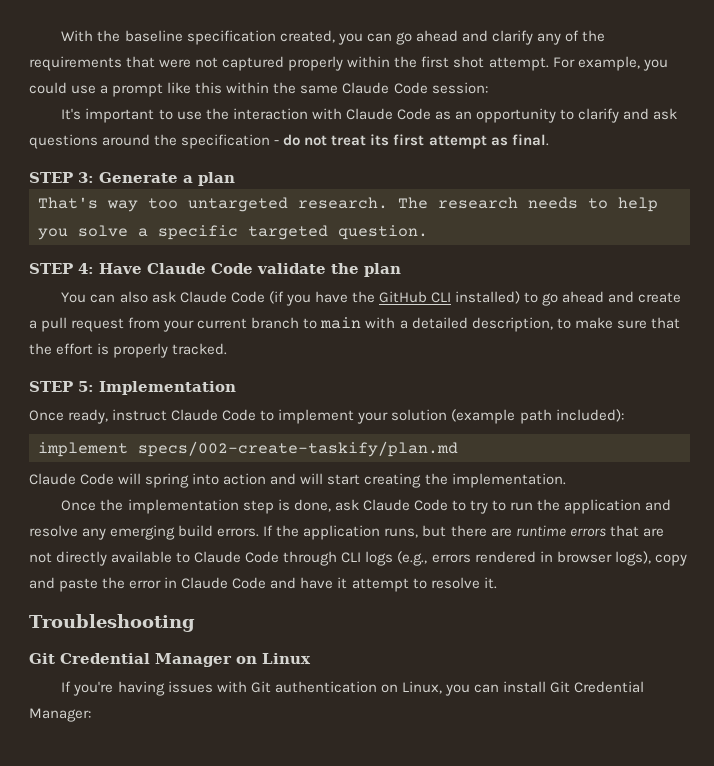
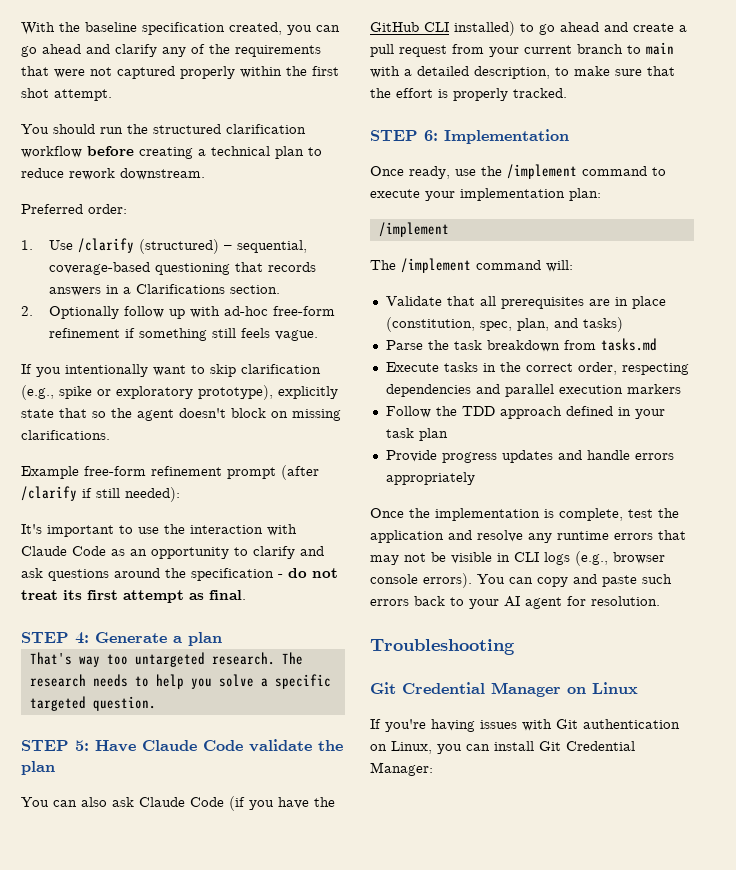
- With the baseline specification created, you can go ahead and clarify any of the requirements that were not captured properly within the first shot attempt. For example, you could use a prompt like this within the same Claude Code session:
+ With the baseline specification created, you can go ahead and clarify any of the requirements that were not captured properly within the first shot attempt.
+ You should run the structured clarification workflow before creating a technical plan to reduce rework downstream.
+ Preferred order:
+ 1. Use /clarify (structured) – sequential, coverage-based questioning that records answers in a Clarifications section.
+ 2. Optionally follow up with ad-hoc free-form refinement if something still feels vague.
+ If you intentionally want to skip clarification (e.g., spike or exploratory prototype), explicitly state that so the agent doesn't block on missing clarifications.
+ Example free-form refinement prompt (after /clarify if still needed):
- STEP 3: Generate a plan
+ STEP 4: Generate a plan
- STEP 4: Have Claude Code validate the plan
+ STEP 5: Have Claude Code validate the plan
- STEP 5: Implementation
+ STEP 6: Implementation
- Once ready, instruct Claude Code to implement your solution (example path included):
- implement specs/002-create-taskify/plan.md
- Claude Code will spring into action and will start creating the implementation.
- Once the implementation step is done, ask Claude Code to try to run the application and resolve any emerging build errors. If the application runs, but there are runtime errors that are not directly available to Claude Code through CLI logs (e.g., errors rendered in browser logs), copy and paste the error in Claude Code and have it attempt to resolve it.
+ Once ready, use the /implement command to execute your implementation plan:
+ /implement
+ The /implement command will:
+ Validate that all prerequisites are in place (constitution, spec, plan, and tasks)
+ Parse the task breakdown from tasks.md
+ Execute tasks in the correct order, respecting dependencies and parallel execution markers
+ Follow the TDD approach defined in your task plan
+ Provide progress updates and handle errors appropriately
+ Once the implementation is complete, test the application and resolve any runtime errors that may not be visible in CLI logs (e.g., browser console errors). You can copy and paste such errors back to your AI agent for resolution.

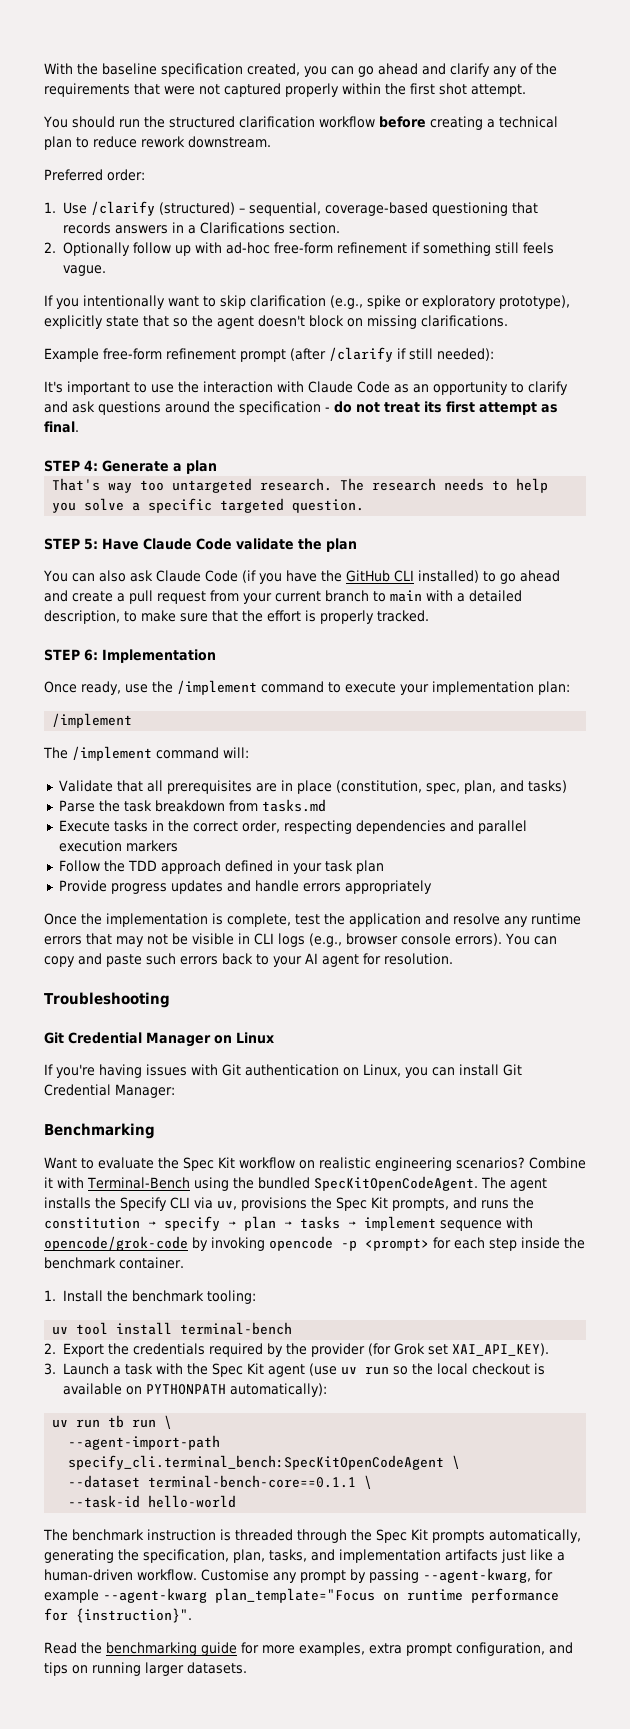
+ Benchmarking
+ Want to evaluate the Spec Kit workflow on realistic engineering scenarios? Combine it with Terminal-Bench using the bundled SpecKitOpenCodeAgent. The agent installs the Specify CLI via uv, provisions the Spec Kit prompts, and runs the constitution → specify → plan → tasks → implement sequence with opencode/grok-code by invoking opencode -p <prompt> for each step inside the benchmark container.
+ 1. Install the benchmark tooling:
+ uv tool install terminal-bench
+ 2. Export the credentials required by the provider (for Grok set XAI_API_KEY).
+ 3. Launch a task with the Spec Kit agent (use uv run so the local checkout is available on PYTHONPATH automatically):
+ uv run tb run \
+ --agent-import-path specify_cli.terminal_bench:SpecKitOpenCodeAgent \
+ --dataset terminal-bench-core==0.1.1 \
+ --task-id hello-world
+ The benchmark instruction is threaded through the Spec Kit prompts automatically, generating the specification, plan, tasks, and implementation artifacts just like a human-driven workflow. Customise any prompt by passing --agent-kwarg, for example --agent-kwarg plan_template="Focus on runtime performance for {instruction}".
+ Read the benchmarking guide for more examples, extra prompt configuration, and tips on running larger datasets.

